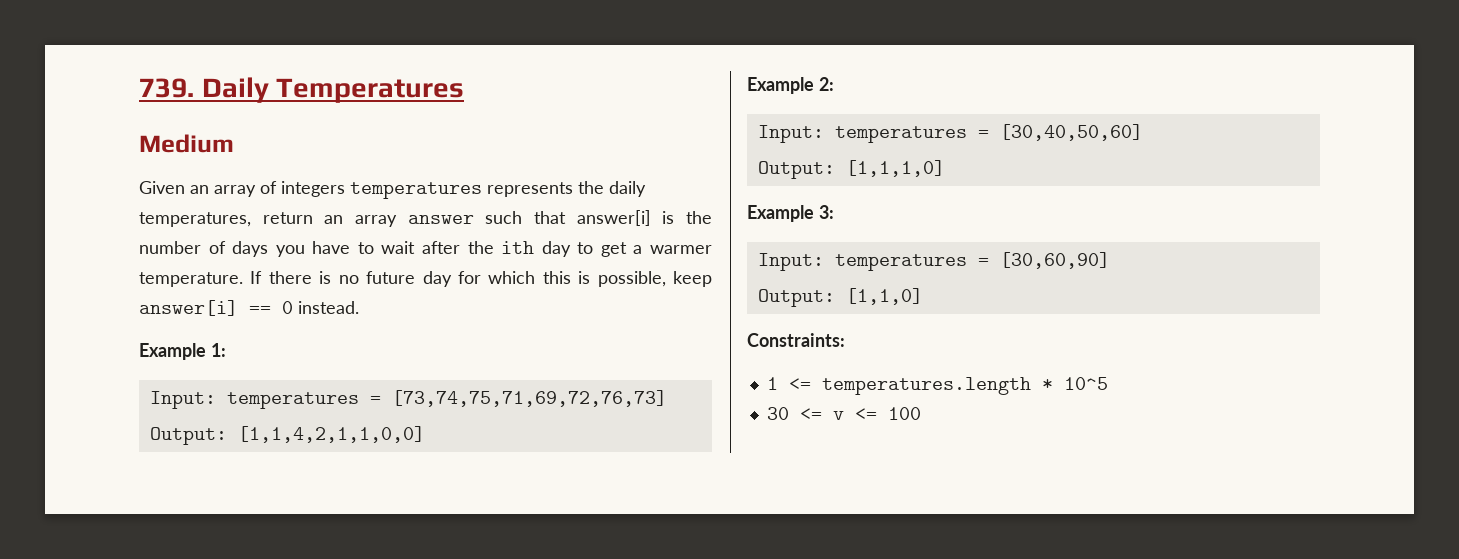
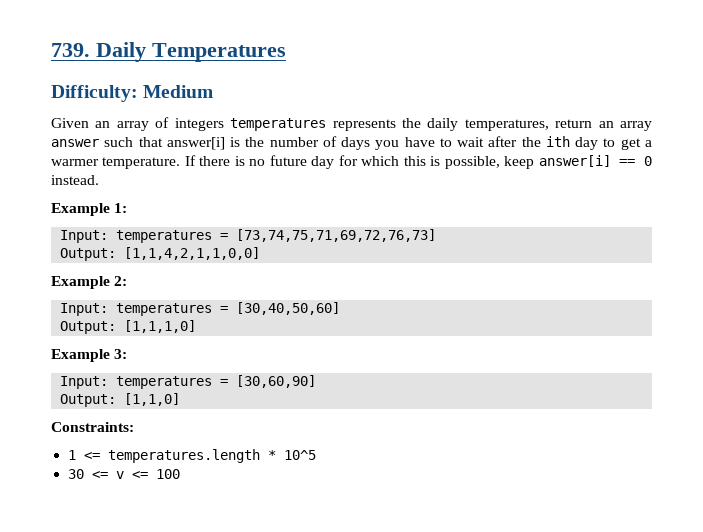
- Medium
+ Difficulty: Medium

